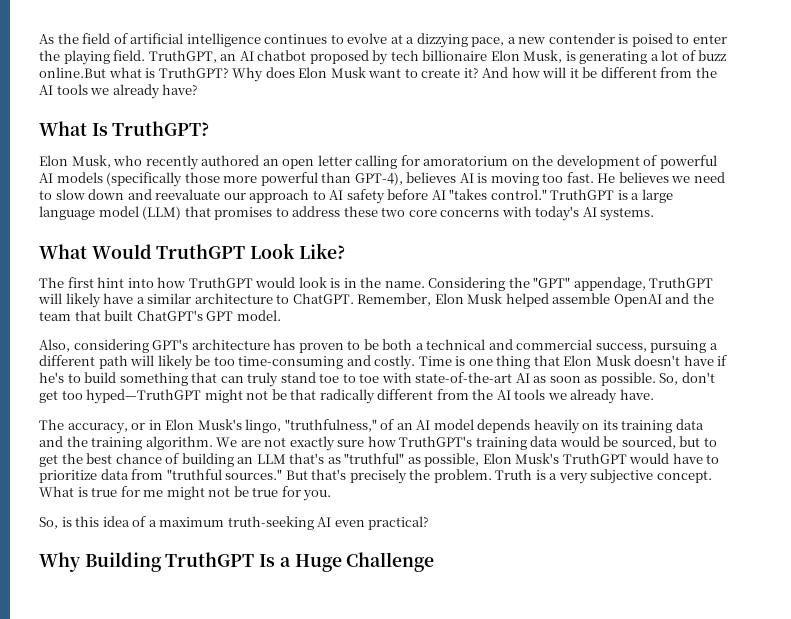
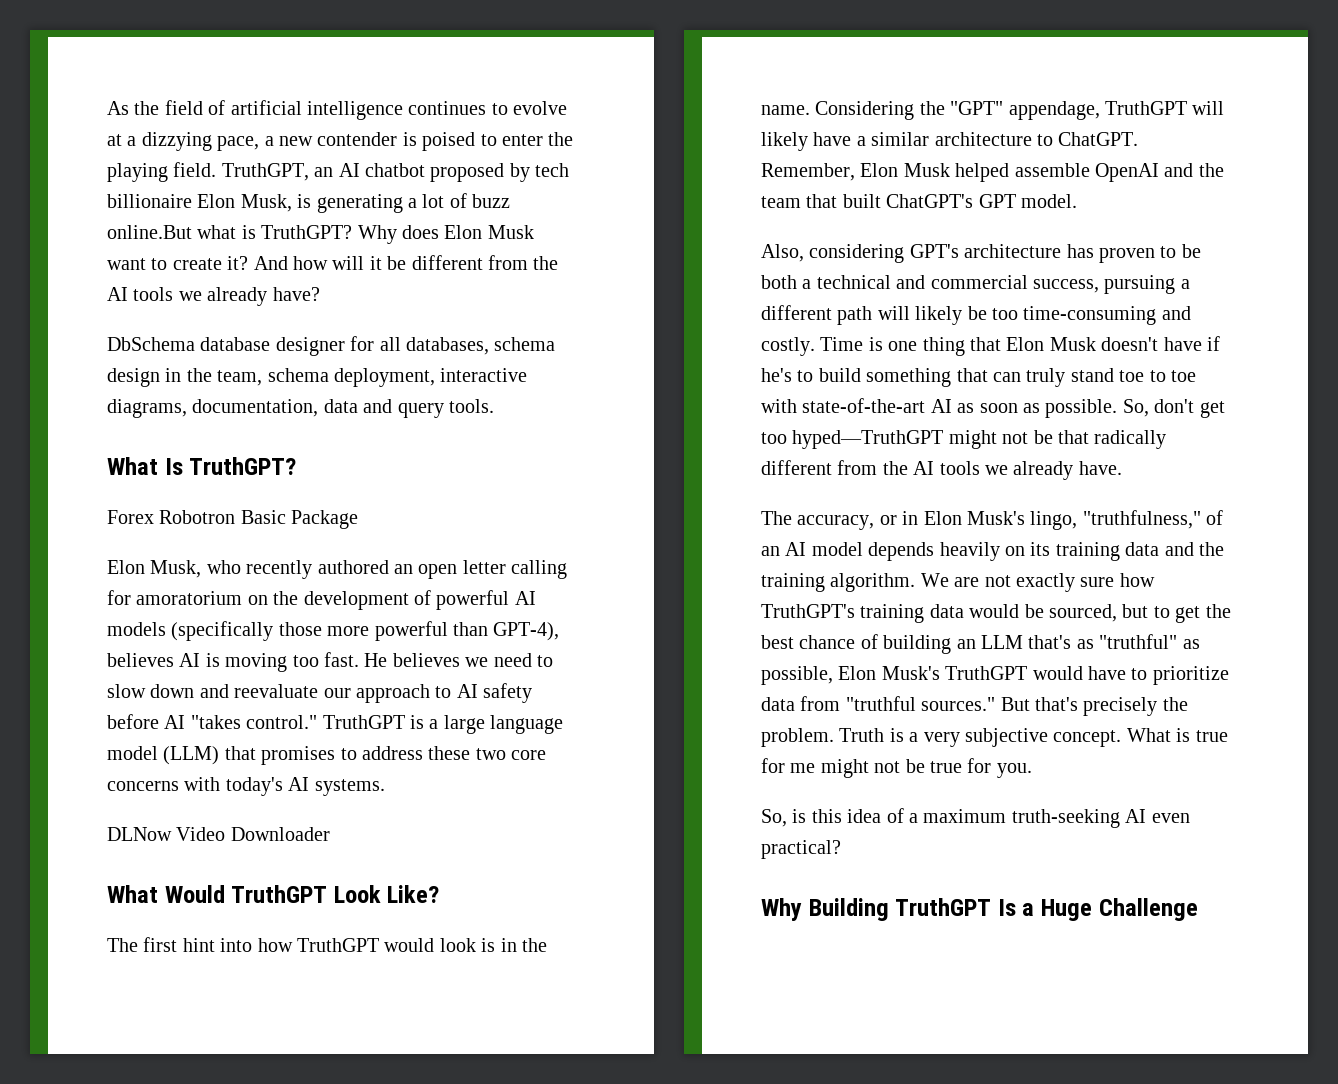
+ DbSchema database designer for all databases, schema design in the team, schema deployment, interactive diagrams, documentation, data and query tools.
+ Forex Robotron Basic Package
+ DLNow Video Downloader

